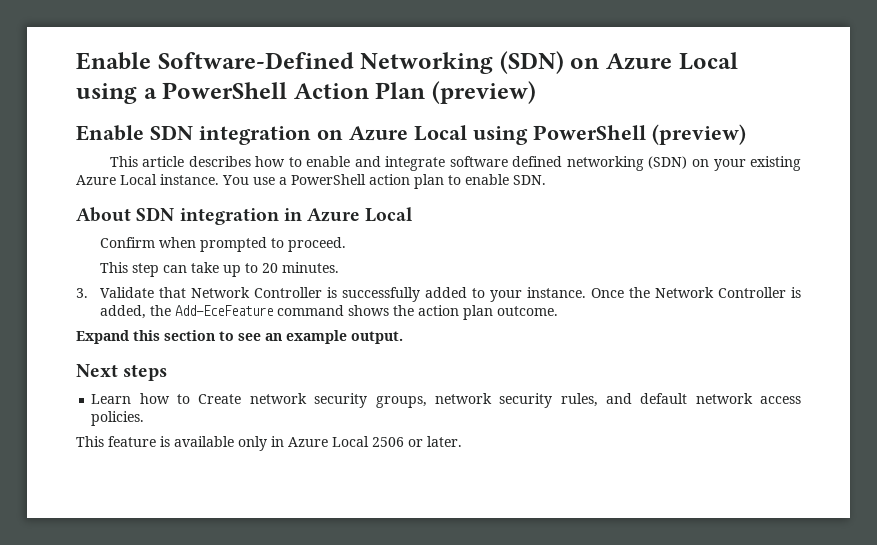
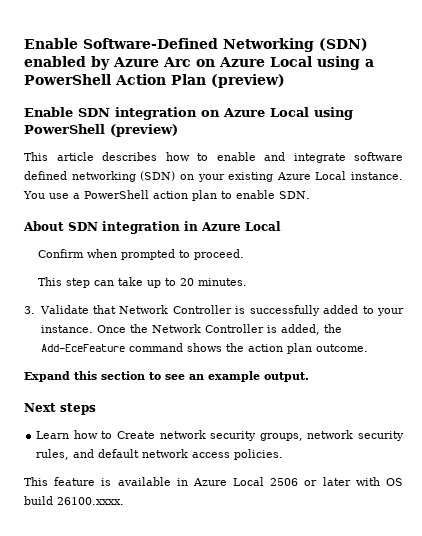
- Enable Software-Defined Networking (SDN) on Azure Local using a PowerShell Action Plan (preview)
+ Enable Software-Defined Networking (SDN) enabled by Azure Arc on Azure Local using a PowerShell Action Plan (preview)
- This feature is available only in Azure Local 2506 or later.
+ This feature is available in Azure Local 2506 or later with OS build 26100.xxxx.

